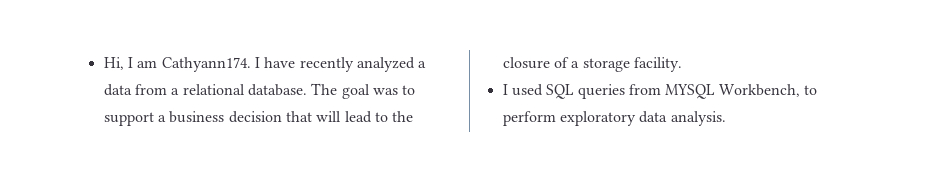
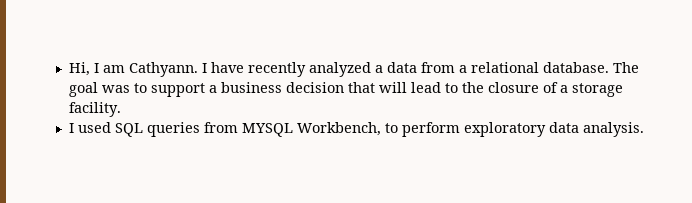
- Hi, I am Cathyann174.
+ Hi, I am Cathyann.

